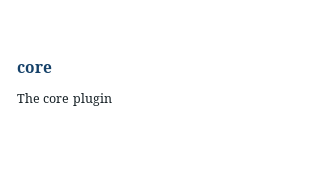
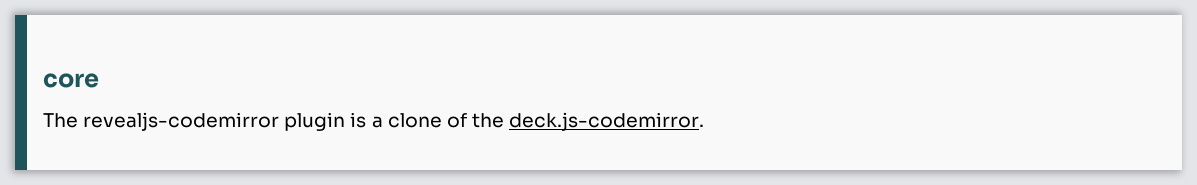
- The core plugin
+ The revealjs-codemirror plugin is a clone of the deck.js-codemirror.

